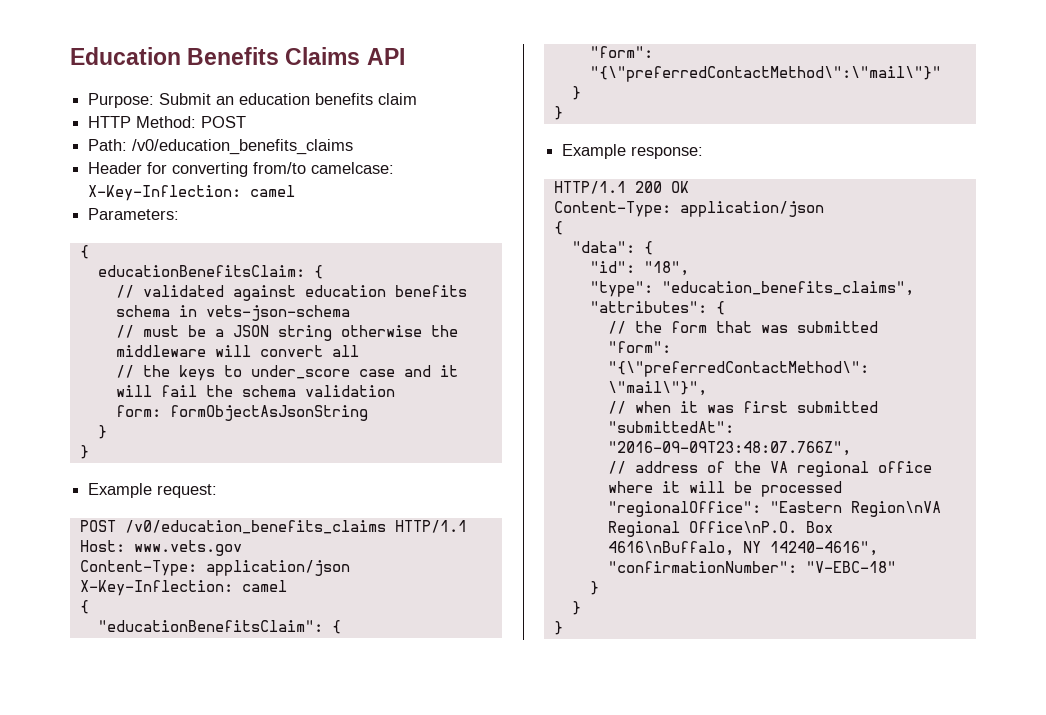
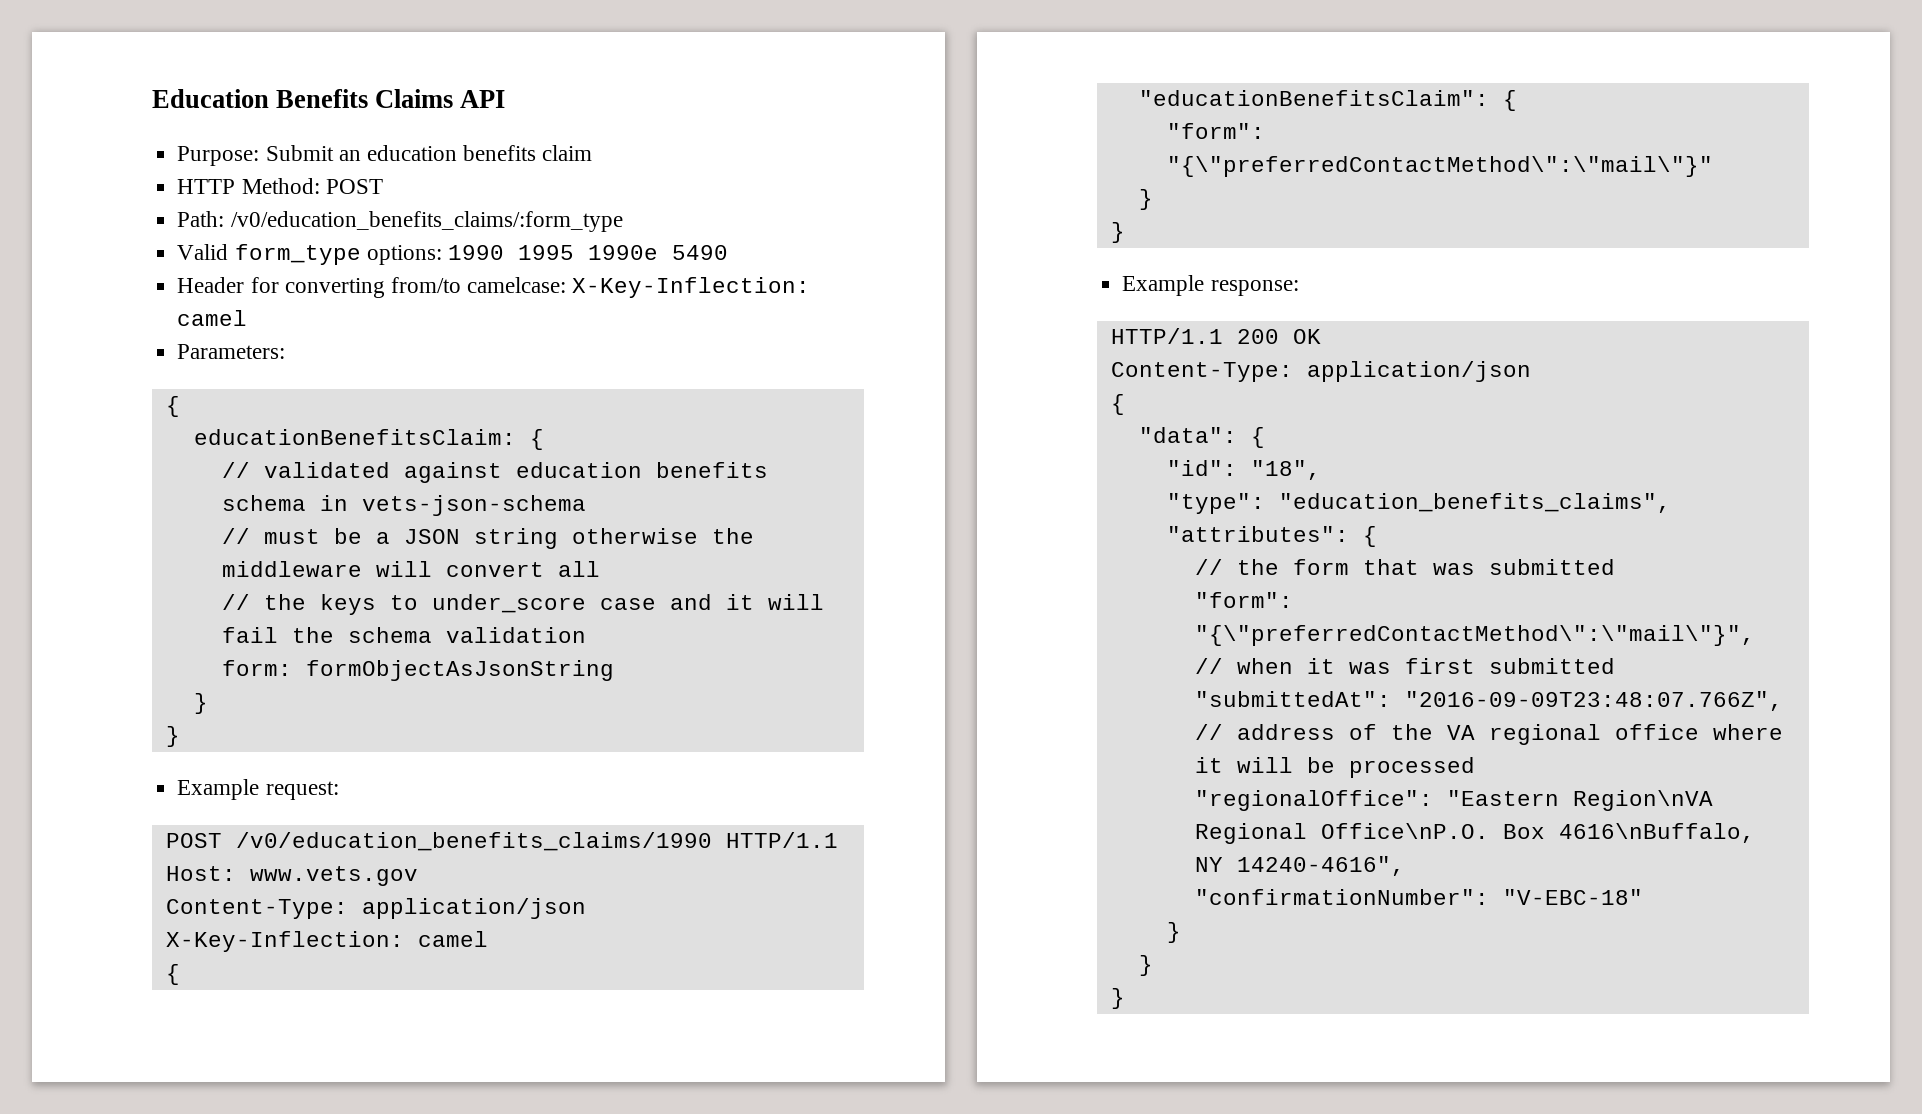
- Path: /v0/education_benefits_claims
+ Path: /v0/education_benefits_claims/:form_type
+ Valid form_type options: 1990 1995 1990e 5490
- POST /v0/education_benefits_claims HTTP/1.1
+ POST /v0/education_benefits_claims/1990 HTTP/1.1

